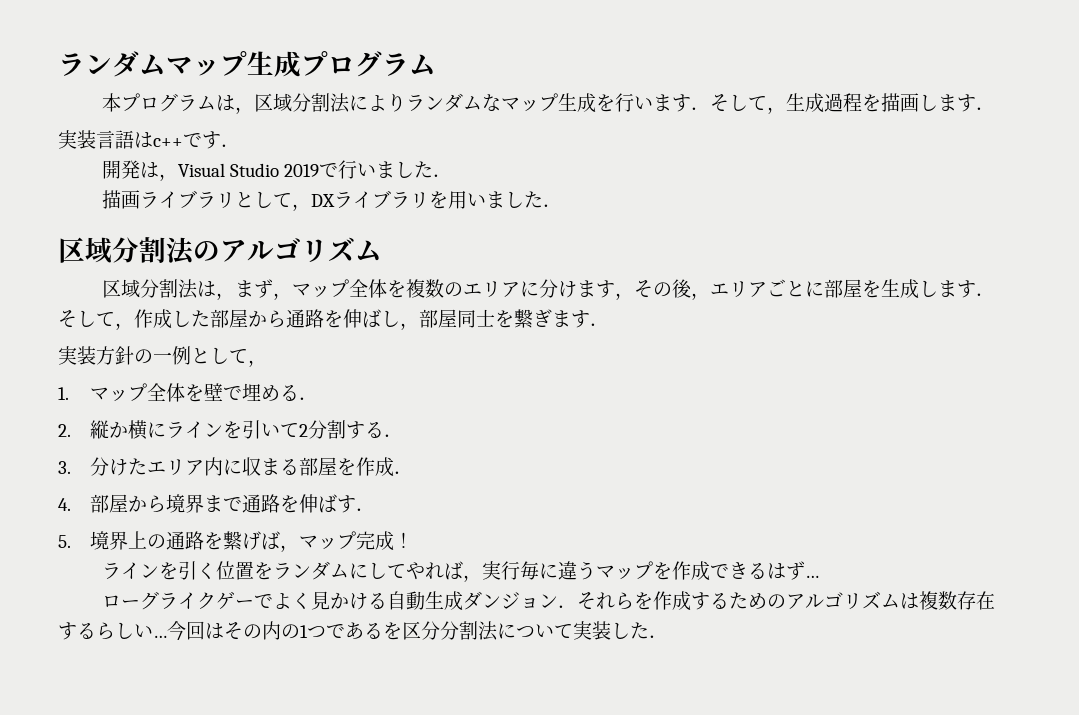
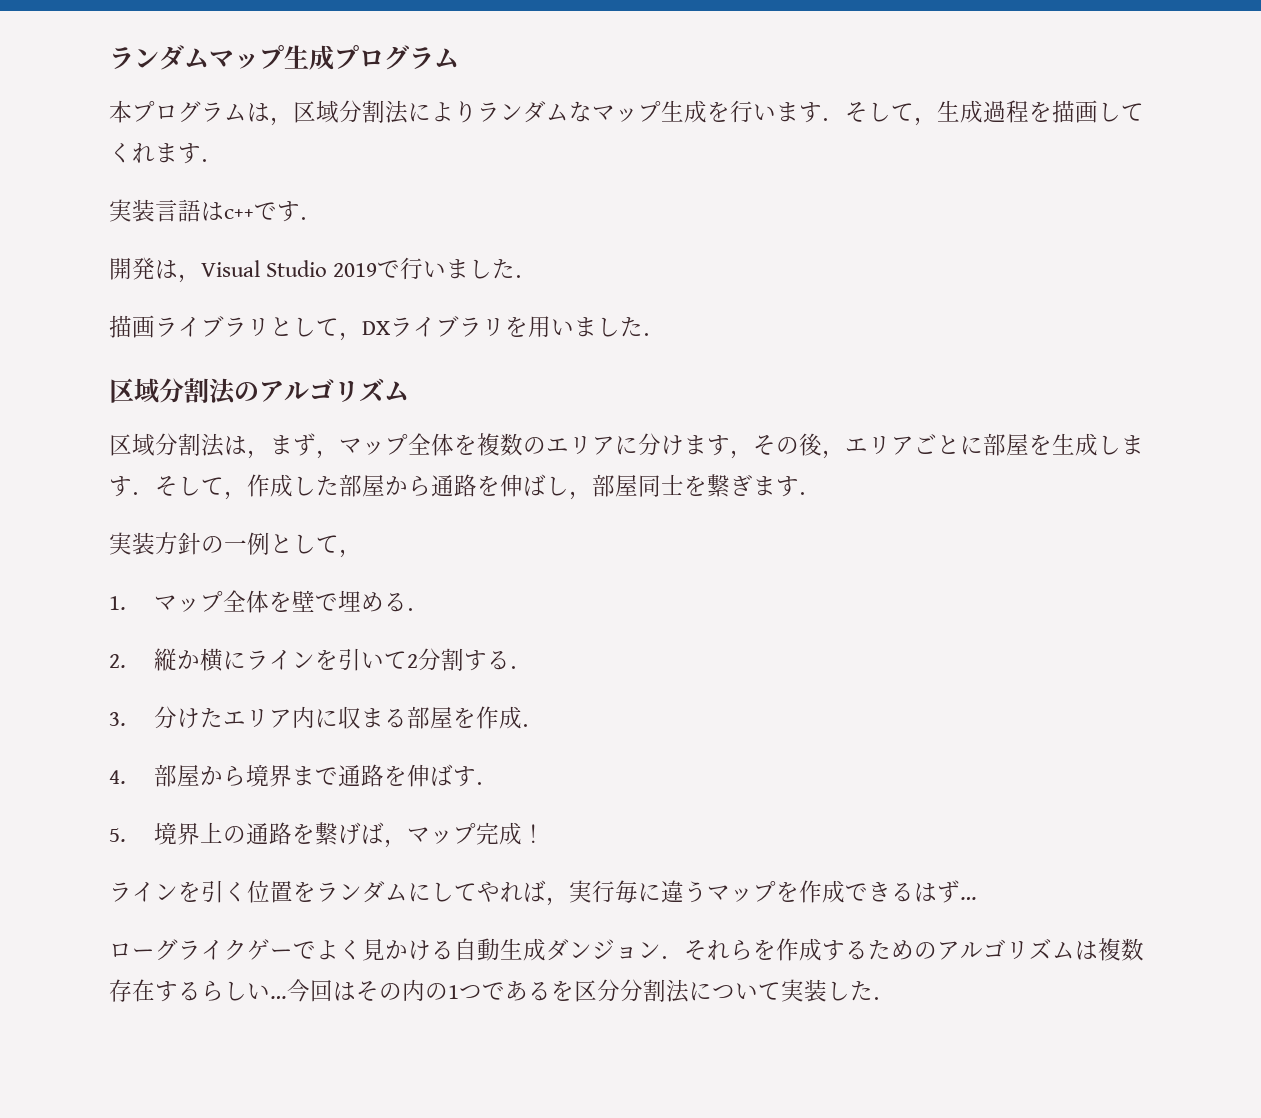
- 本プログラムは，区域分割法によりランダムなマップ生成を行います．そして，生成過程を描画します．
+ 本プログラムは，区域分割法によりランダムなマップ生成を行います．そして，生成過程を描画してくれます．

